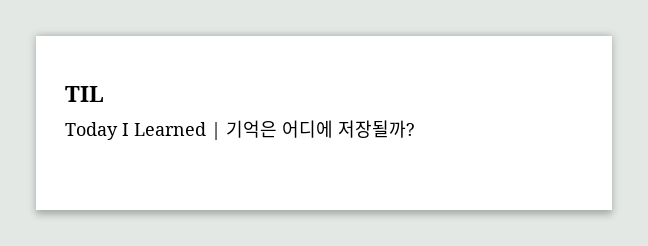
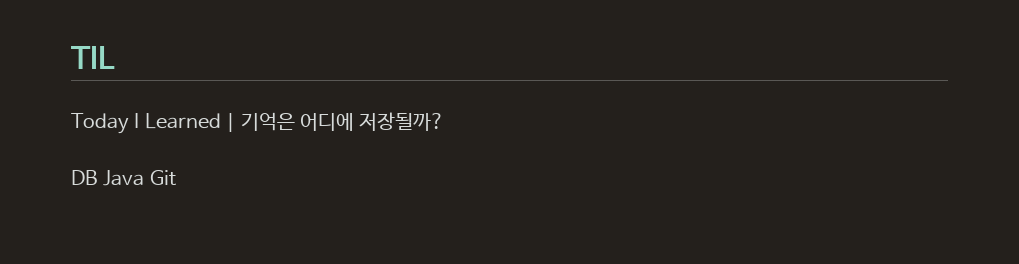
+ DB Java Git

